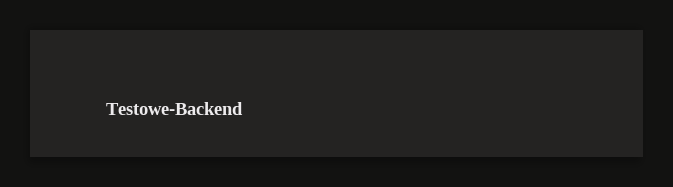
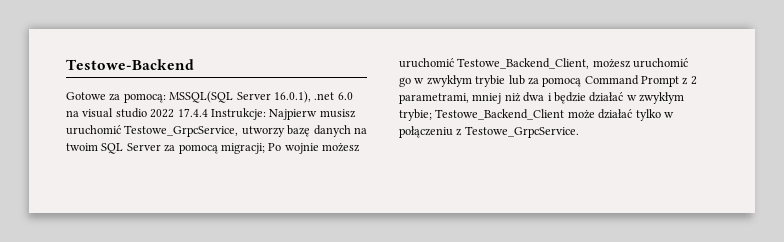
+ Gotowe za pomocą: MSSQL(SQL Server 16.0.1), .net 6.0 na visual studio 2022 17.4.4 Instrukcje: Najpierw musisz uruchomić Testowe_GrpcService, utworzy bazę danych na twoim SQL Server za pomocą migracji; Po wojnie możesz uruchomić Testowe_Backend_Client, możesz uruchomić go w zwykłym trybie lub za pomocą Command Prompt z 2 parametrami, mniej niż dwa i będzie działać w zwykłym trybie; Testowe_Backend_Client może działać tylko w połączeniu z Testowe_GrpcService.

